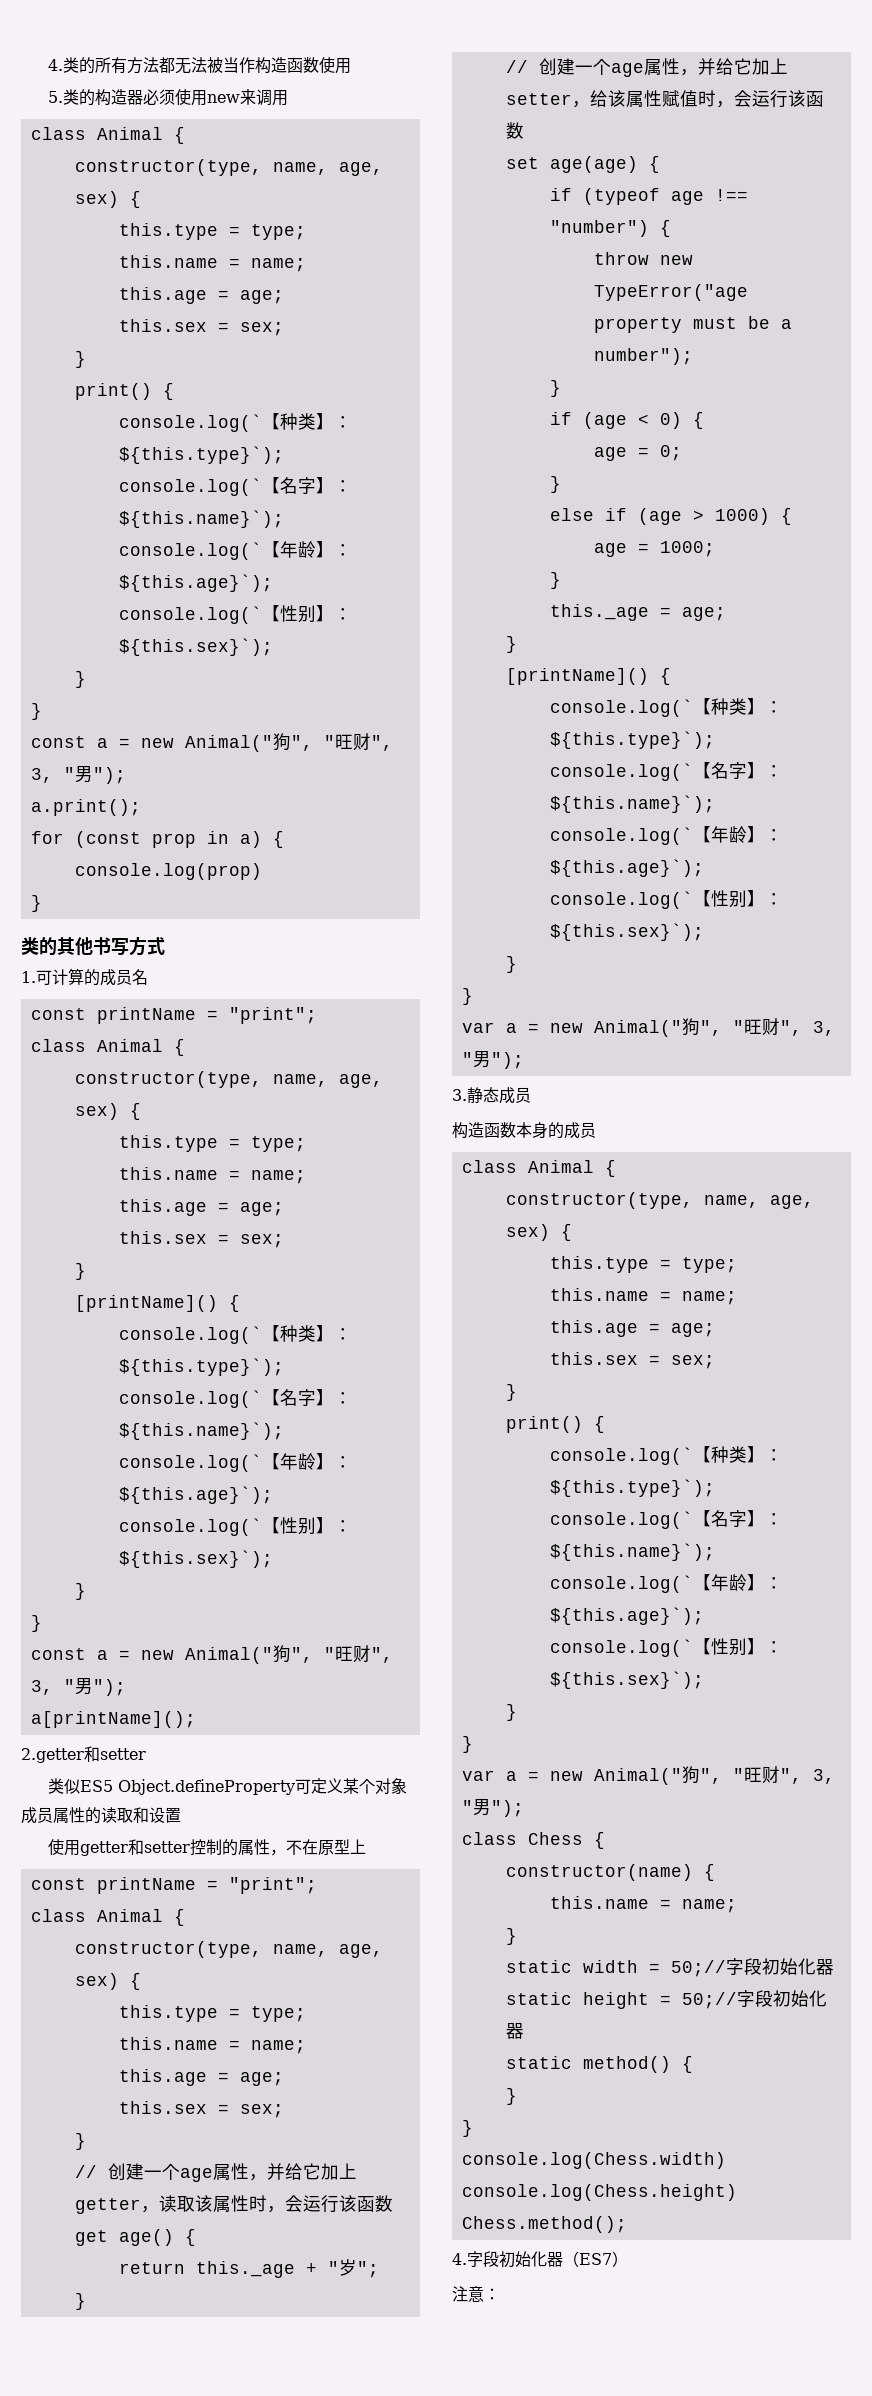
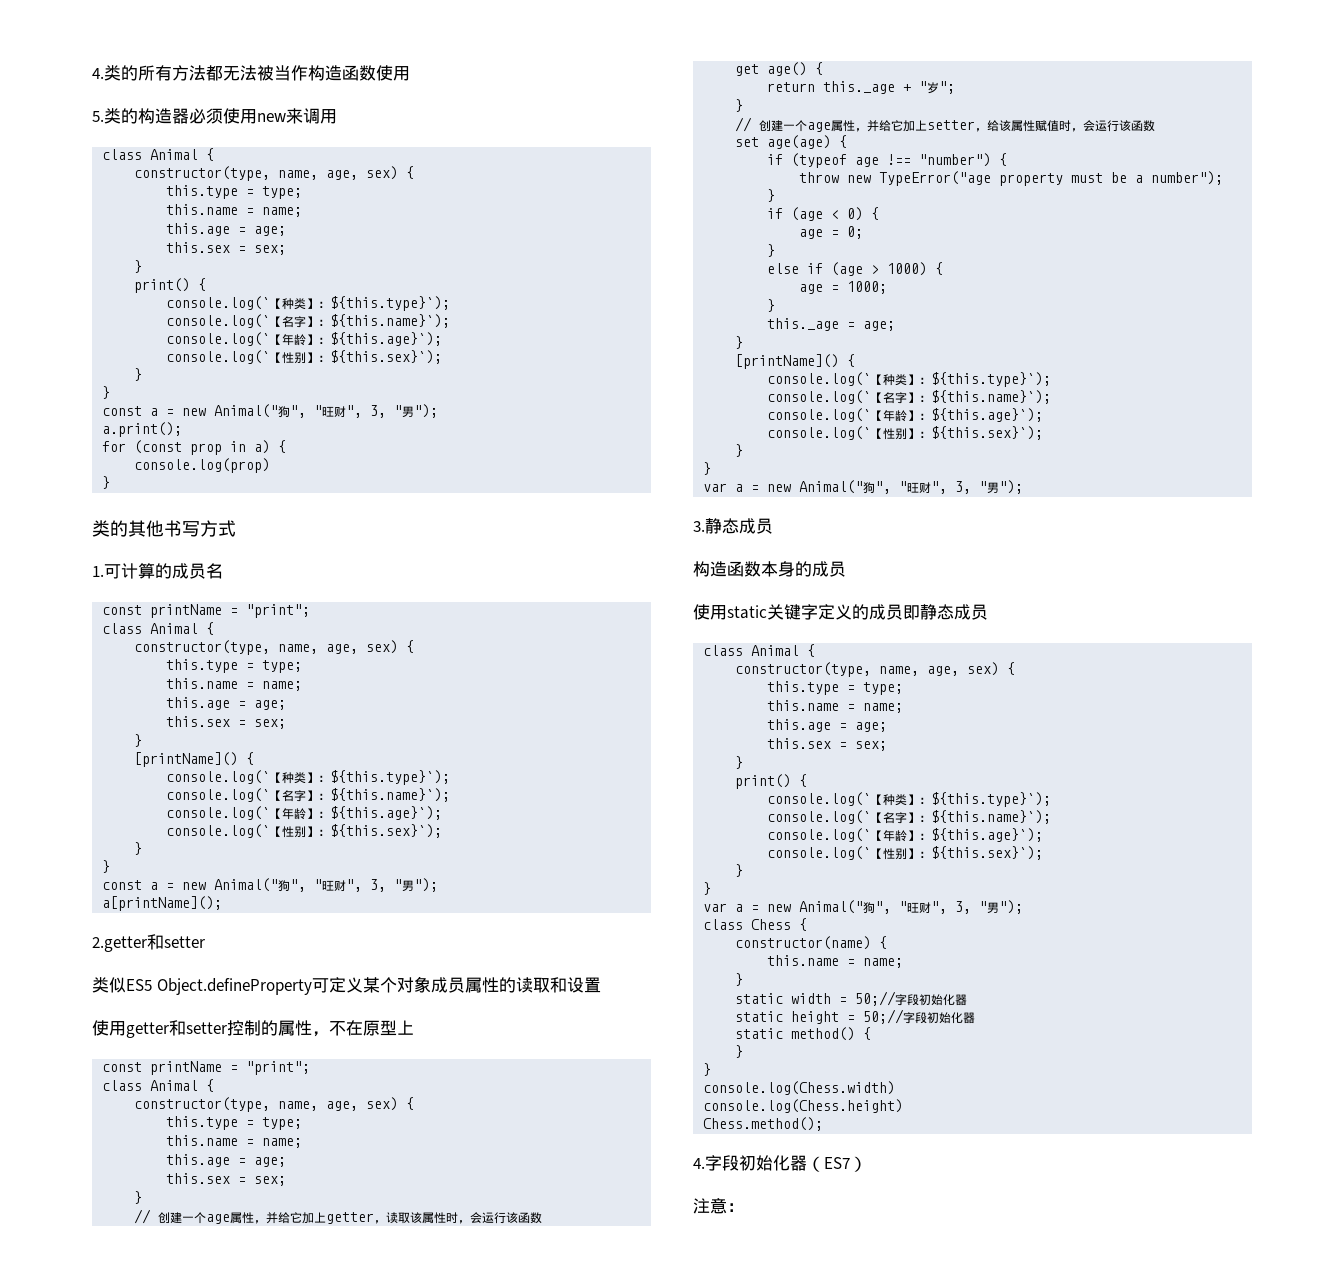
+ 使用static关键字定义的成员即静态成员

